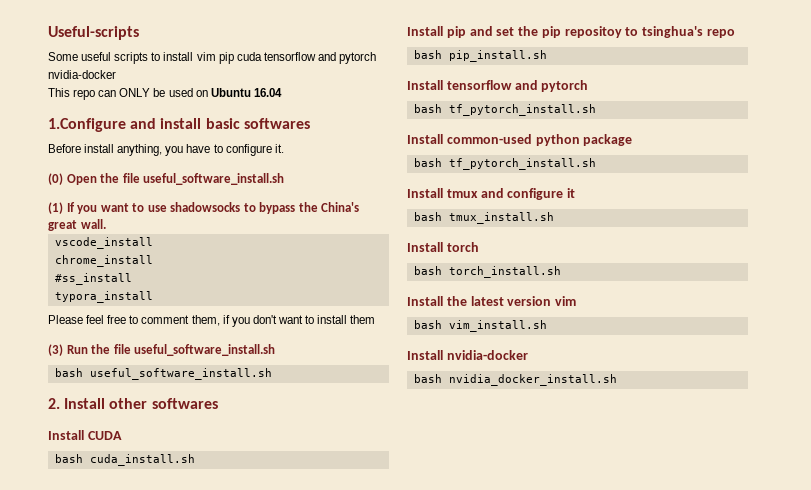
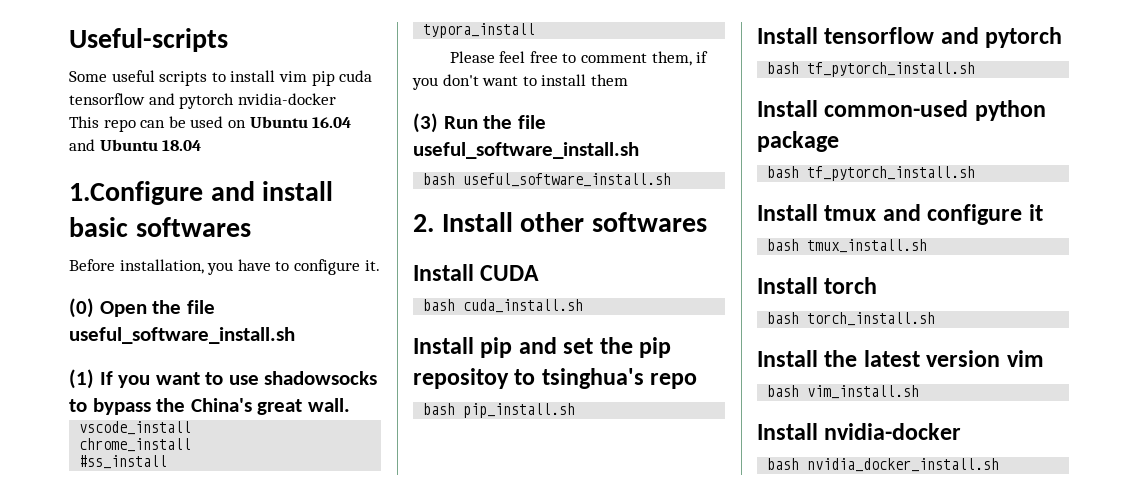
- This repo can ONLY be used on Ubuntu 16.04
+ This repo can be used on Ubuntu 16.04 and Ubuntu 18.04
- Before install anything, you have to configure it.
+ Before installation, you have to configure it.

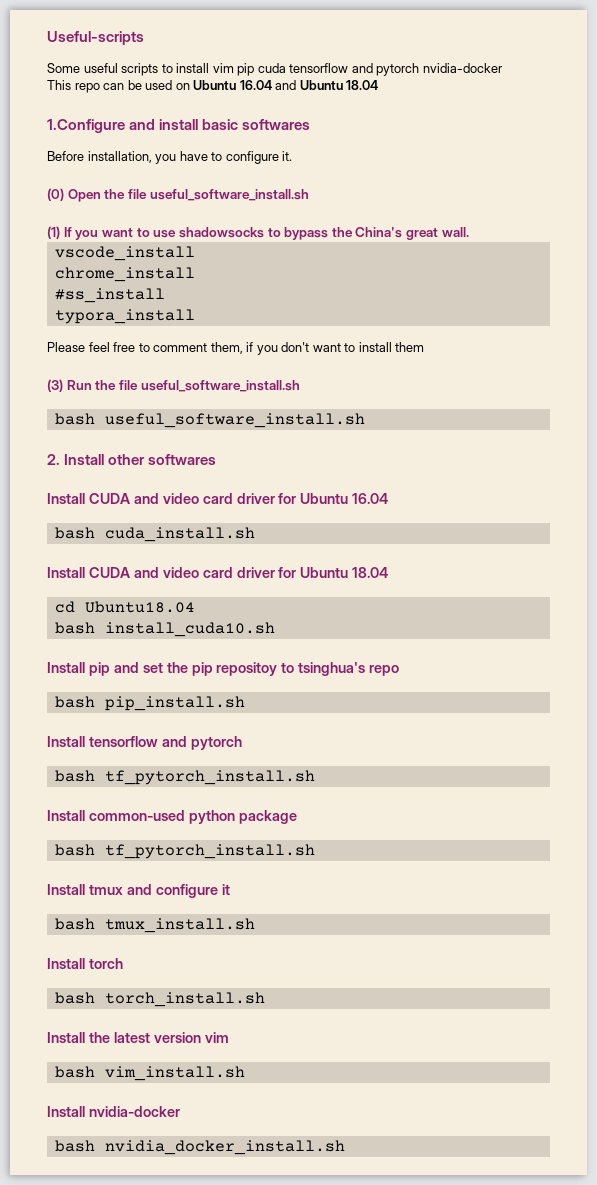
- Install CUDA
+ Install CUDA and video card driver for Ubuntu 16.04
  bash cuda_install.sh
+ Install CUDA and video card driver for Ubuntu 18.04
+ cd Ubuntu18.04
+ bash install_cuda10.sh

